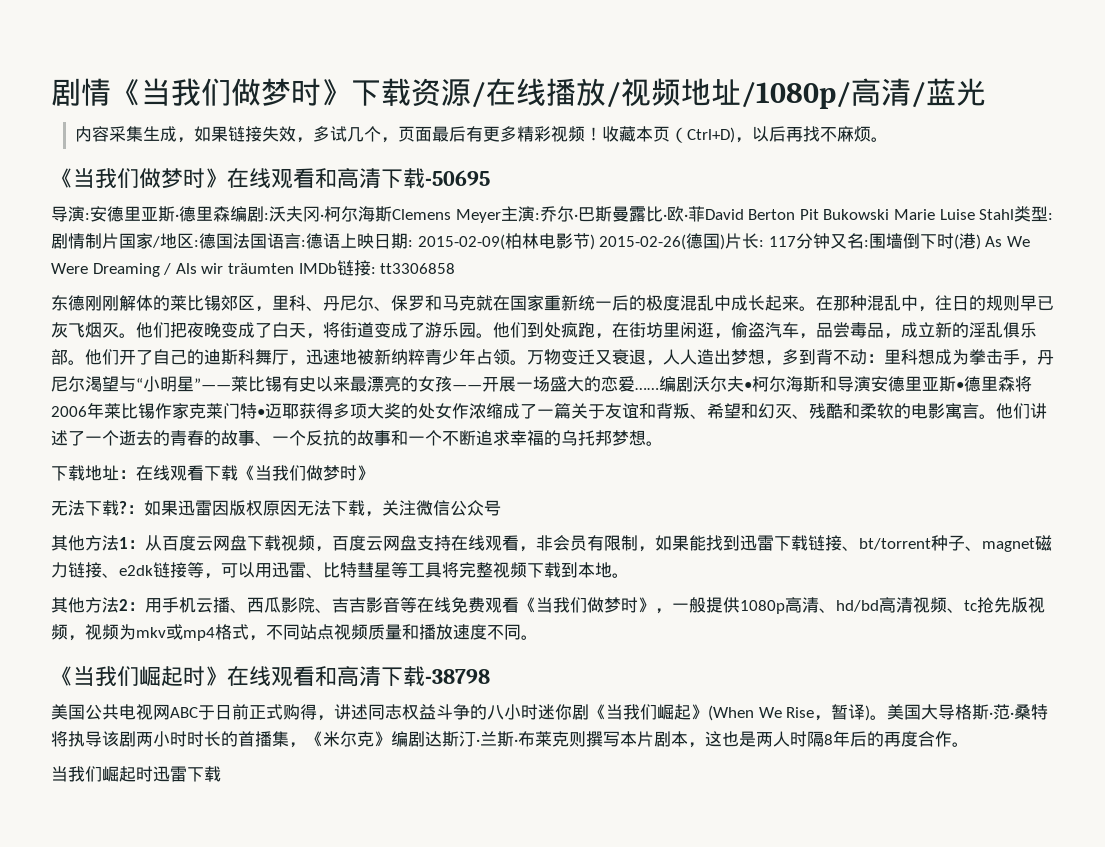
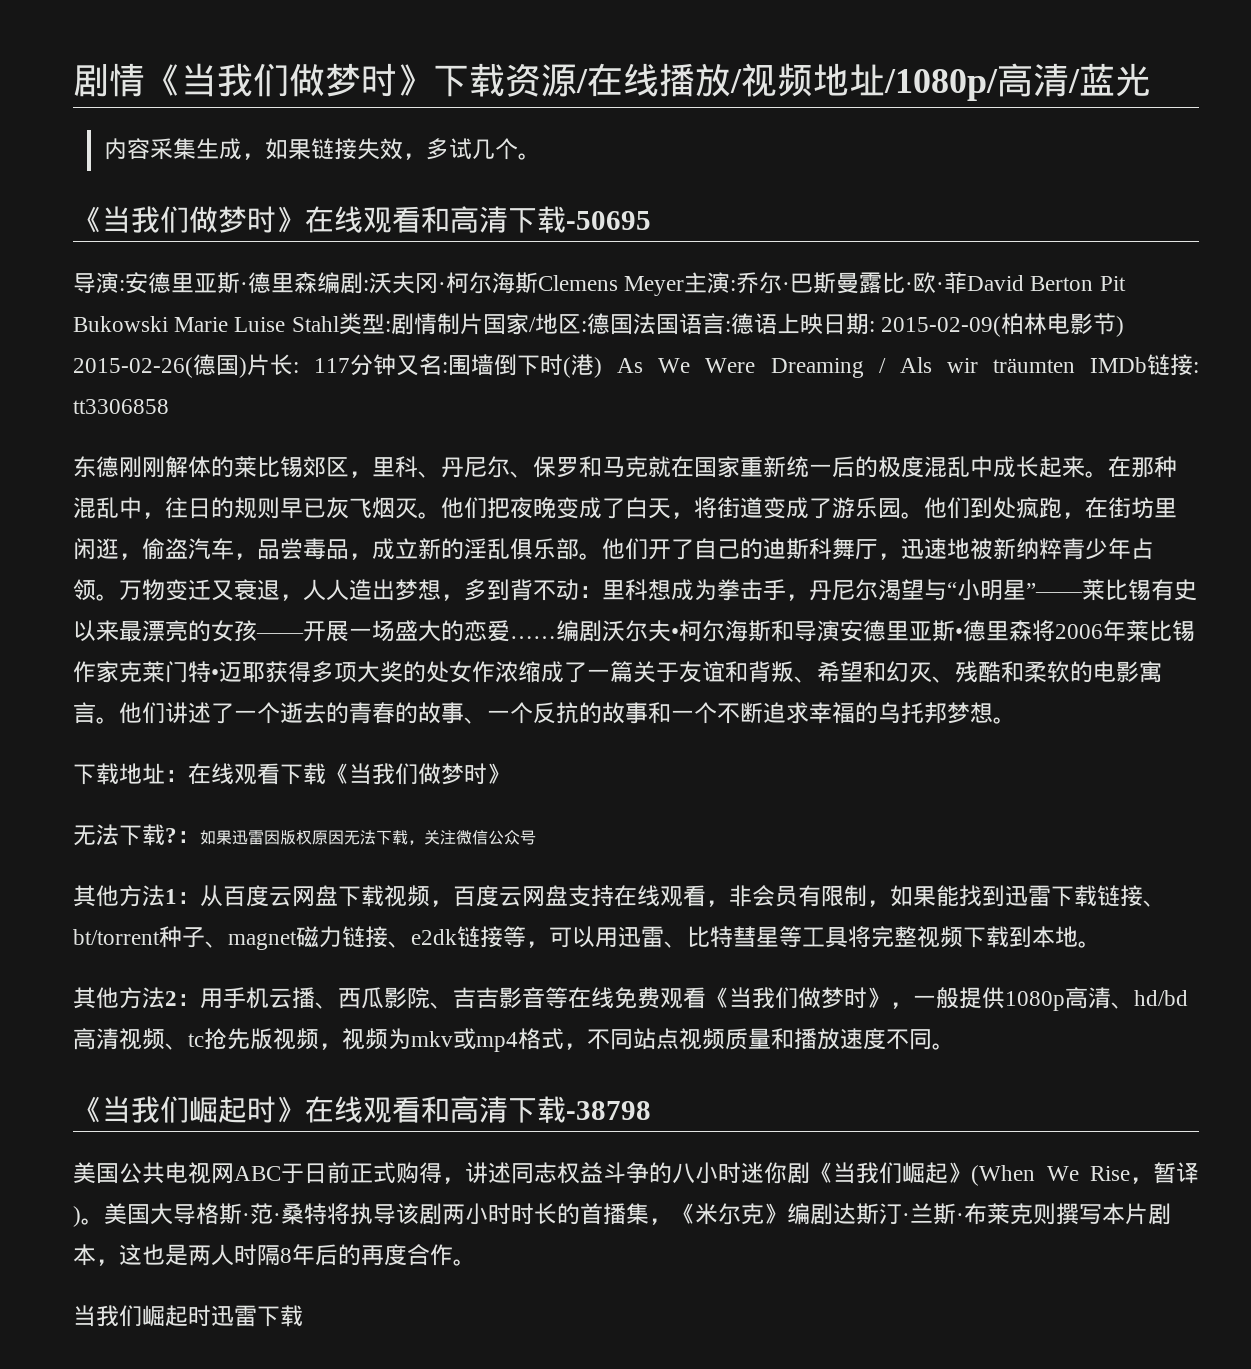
- 内容采集生成，如果链接失效，多试几个，页面最后有更多精彩视频！收藏本页（Ctrl+D)，以后再找不麻烦。
+ 内容采集生成，如果链接失效，多试几个。

